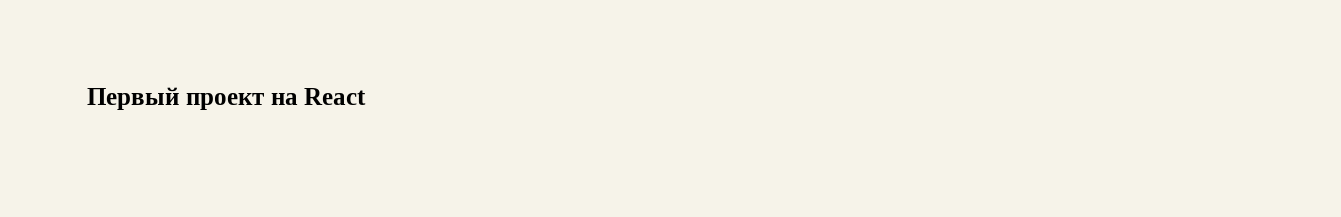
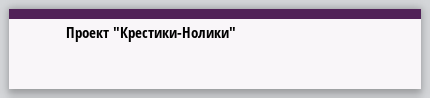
- Первый проект на React
+ Проект "Крестики-Нолики"

